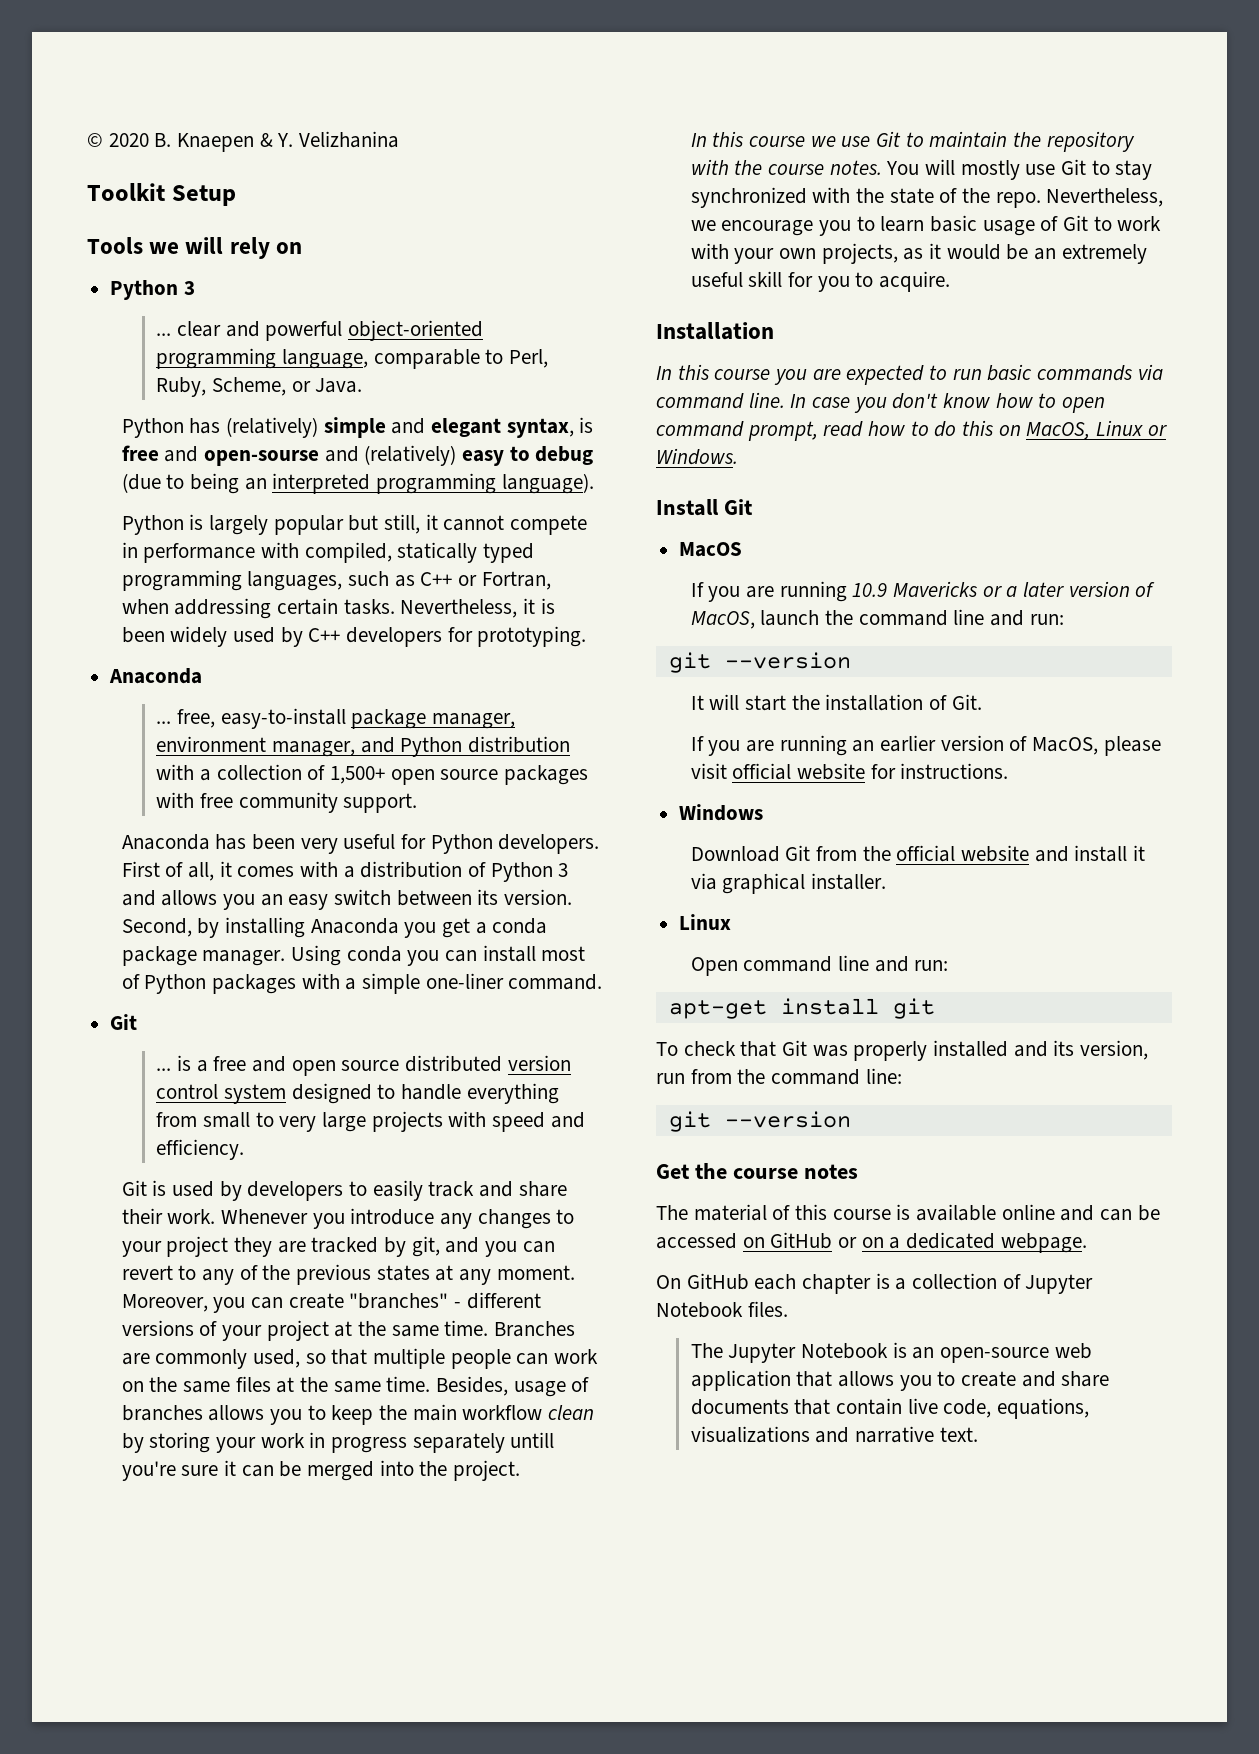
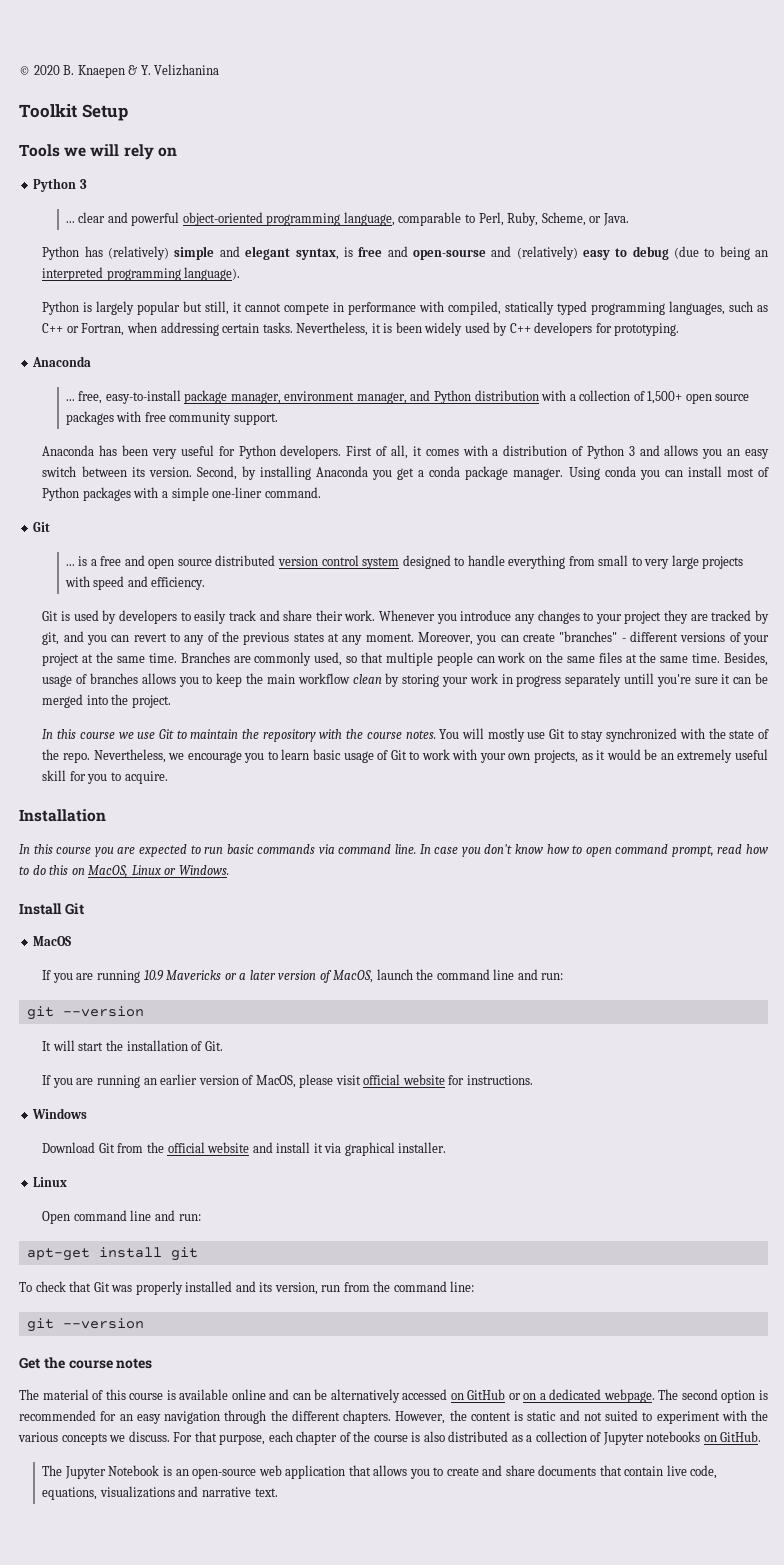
- The material of this course is available online and can be accessed on GitHub or on a dedicated webpage.
- On GitHub each chapter is a collection of Jupyter Notebook files.
+ The material of this course is available online and can be alternatively accessed on GitHub or on a dedicated webpage. The second option is recommended for an easy navigation through the different chapters. However, the content is static and not suited to experiment with the various concepts we discuss. For that purpose, each chapter of the course is also distributed as a collection of Jupyter notebooks on GitHub.

